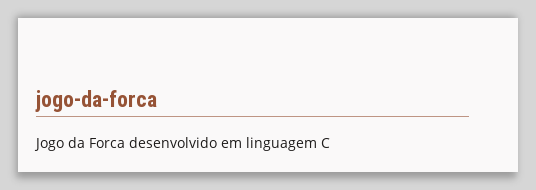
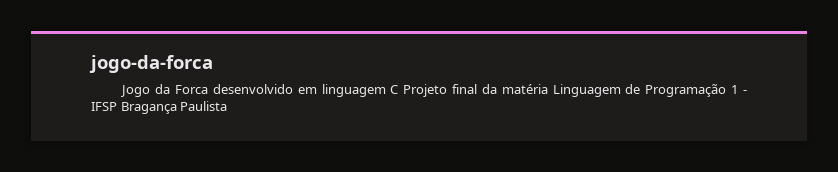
- Jogo da Forca desenvolvido em linguagem C
+ Jogo da Forca desenvolvido em linguagem C Projeto final da matéria Linguagem de Programação 1 - IFSP Bragança Paulista

